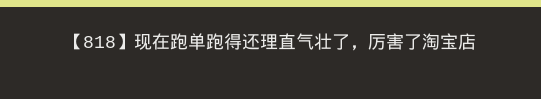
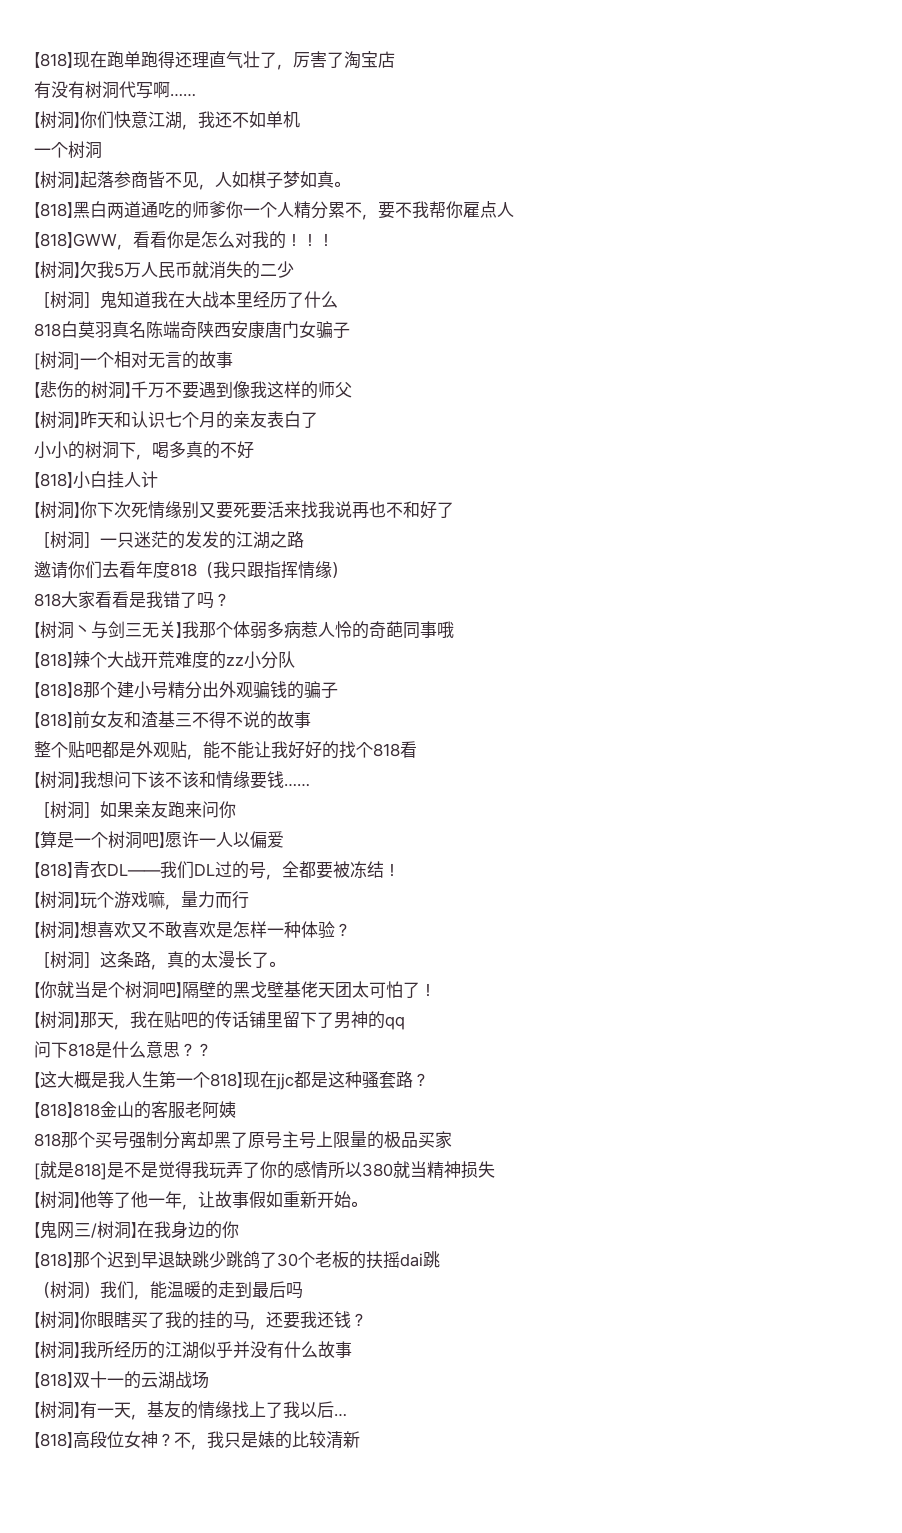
+ 有没有树洞代写啊……
+ 【树洞】你们快意江湖，我还不如单机
+ 一个树洞
+ 【树洞】起落参商皆不见，人如棋子梦如真。
+ 【818】黑白两道通吃的师爹你一个人精分累不，要不我帮你雇点人
+ 【818】GWW，看看你是怎么对我的！！！
+ 【树洞】欠我5万人民币就消失的二少
+ ［树洞］鬼知道我在大战本里经历了什么
+ 818白莫羽真名陈端奇陕西安康唐门女骗子
+ [树洞]一个相对无言的故事
+ 【悲伤的树洞】千万不要遇到像我这样的师父
+ 【树洞】昨天和认识七个月的亲友表白了
+ 小小的树洞下，喝多真的不好
+ 【818】小白挂人计
+ 【树洞】你下次死情缘别又要死要活来找我说再也不和好了
+ ［树洞］一只迷茫的发发的江湖之路
+ 邀请你们去看年度818（我只跟指挥情缘）
+ 818大家看看是我错了吗？
+ 【树洞丶与剑三无关】我那个体弱多病惹人怜的奇葩同事哦
+ 【818】辣个大战开荒难度的zz小分队
+ 【818】8那个建小号精分出外观骗钱的骗子
+ 【818】前女友和渣基三不得不说的故事
+ 整个贴吧都是外观贴，能不能让我好好的找个818看
+ 【树洞】我想问下该不该和情缘要钱……
+ ［树洞］如果亲友跑来问你
+ 【算是一个树洞吧】愿许一人以偏爱
+ 【818】青衣DL——我们DL过的号，全都要被冻结！
+ 【树洞】玩个游戏嘛，量力而行
+ 【树洞】想喜欢又不敢喜欢是怎样一种体验？
+ ［树洞］这条路，真的太漫长了。
+ 【你就当是个树洞吧】隔壁的黑戈壁基佬天团太可怕了！
+ 【树洞】那天，我在贴吧的传话铺里留下了男神的qq
+ 问下818是什么意思？？
+ 【这大概是我人生第一个818】现在jjc都是这种骚套路？
+ 【818】818金山的客服老阿姨
+ 818那个买号强制分离却黑了原号主号上限量的极品买家
+ [就是818]是不是觉得我玩弄了你的感情所以380就当精神损失
+ 【树洞】他等了他一年，让故事假如重新开始。
+ 【鬼网三/树洞】在我身边的你
+ 【818】那个迟到早退缺跳少跳鸽了30个老板的扶摇dai跳
+ （树洞）我们，能温暖的走到最后吗
+ 【树洞】你眼瞎买了我的挂的马，还要我还钱？
+ 【树洞】我所经历的江湖似乎并没有什么故事
+ 【818】双十一的云湖战场
+ 【树洞】有一天，基友的情缘找上了我以后…
+ 【818】高段位女神？不，我只是婊的比较清新

